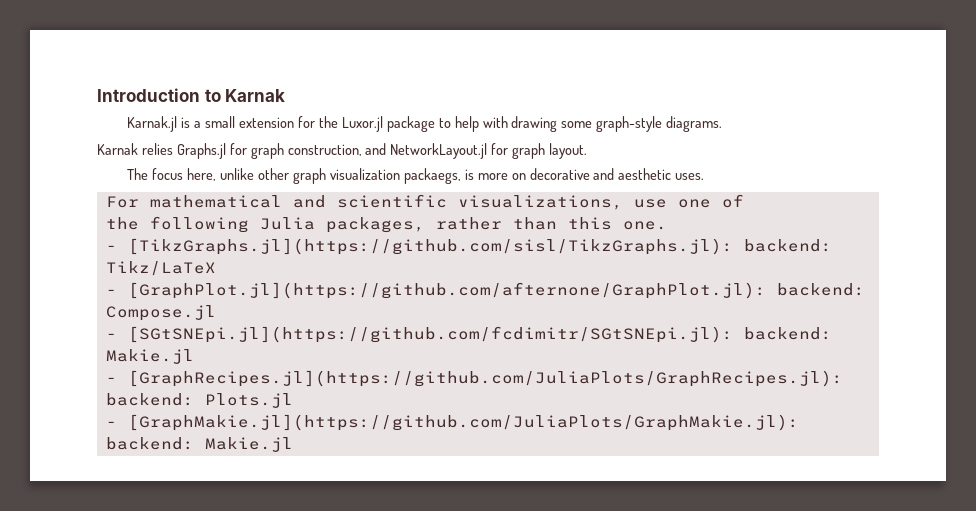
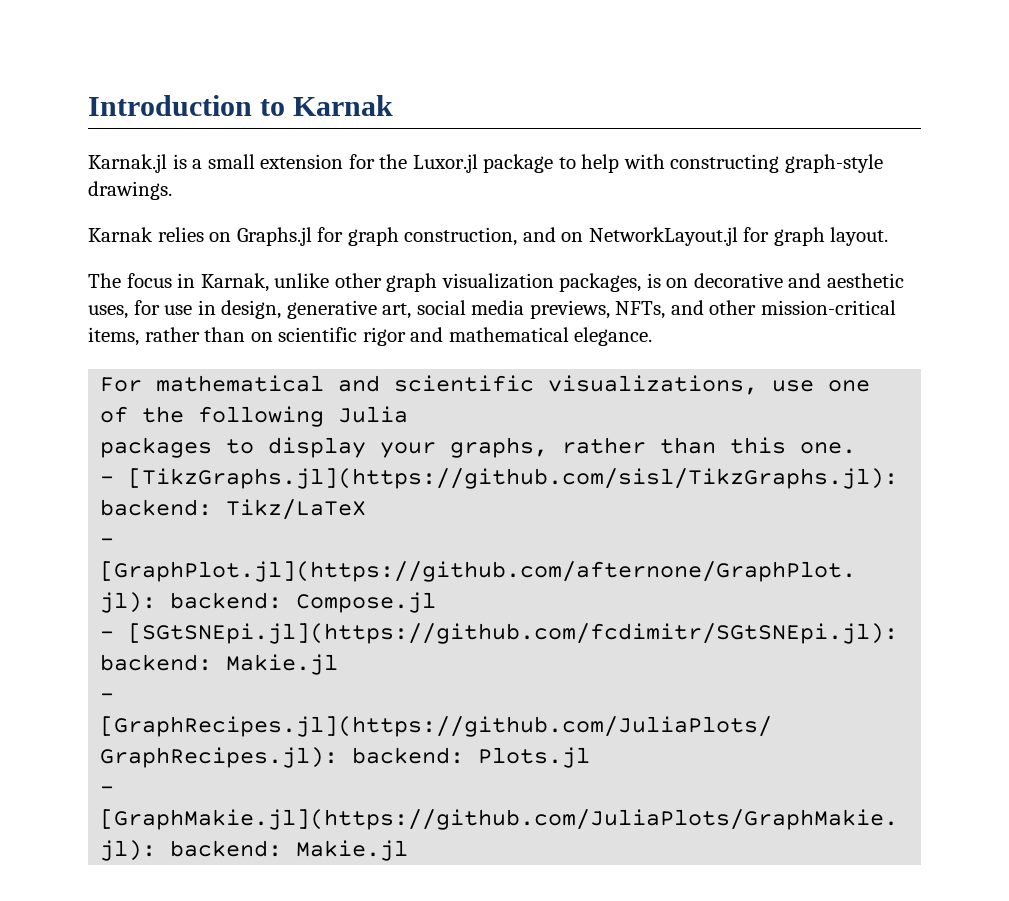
- Karnak.jl is a small extension for the Luxor.jl package to help with drawing some graph-style diagrams.
+ Karnak.jl is a small extension for the Luxor.jl package to help with constructing graph-style drawings.
- Karnak relies Graphs.jl for graph construction, and NetworkLayout.jl for graph layout.
+ Karnak relies on Graphs.jl for graph construction, and on NetworkLayout.jl for graph layout.
- The focus here, unlike other graph visualization packaegs, is more on decorative and aesthetic uses.
+ The focus in Karnak, unlike other graph visualization packages, is on decorative and aesthetic uses, for use in design, generative art, social media previews, NFTs, and other mission-critical items, rather than on scientific rigor and mathematical elegance.
- For mathematical and scientific visualizations, use one of
- the following Julia packages, rather than this one.
+ For mathematical and scientific visualizations, use one of the following Julia
+ packages to display your graphs, rather than this one.

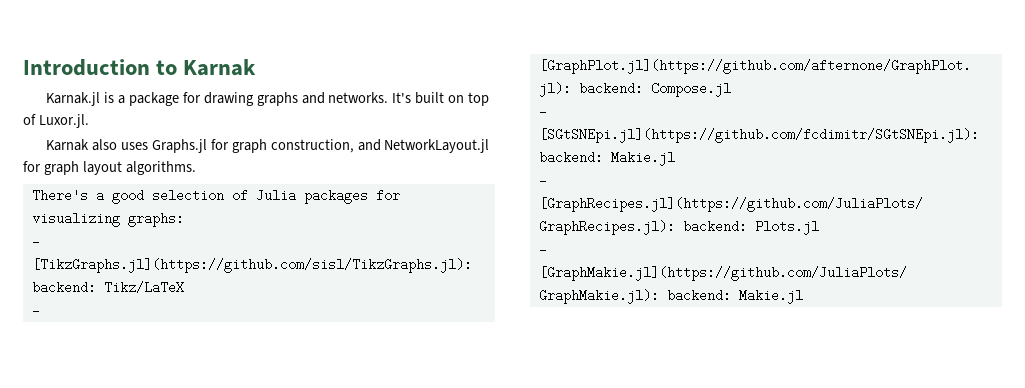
- Karnak.jl is a small extension for the Luxor.jl package to help with constructing graph-style drawings.
- Karnak relies on Graphs.jl for graph construction, and on NetworkLayout.jl for graph layout.
- The focus in Karnak, unlike other graph visualization packages, is on decorative and aesthetic uses, for use in design, generative art, social media previews, NFTs, and other mission-critical items, rather than on scientific rigor and mathematical elegance.
- For mathematical and scientific visualizations, use one of the following Julia
- packages to display your graphs, rather than this one.
+ Karnak.jl is a package for drawing graphs and networks. It's built on top of Luxor.jl.
+ Karnak also uses Graphs.jl for graph construction, and NetworkLayout.jl for graph layout algorithms.
+ There's a good selection of Julia packages for visualizing graphs:

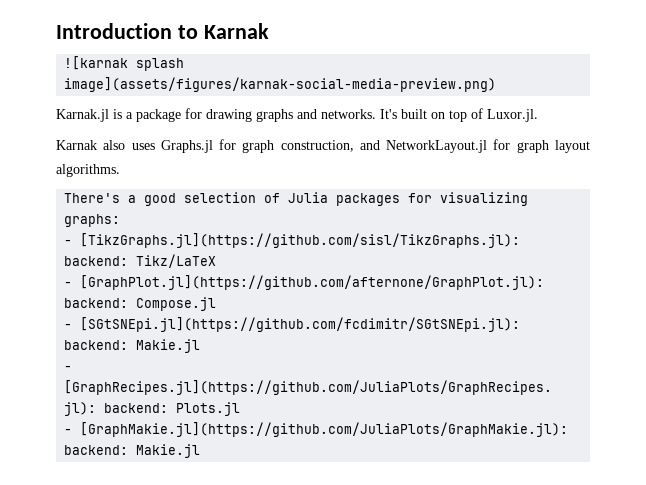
+ ![karnak splash image](assets/figures/karnak-social-media-preview.png)

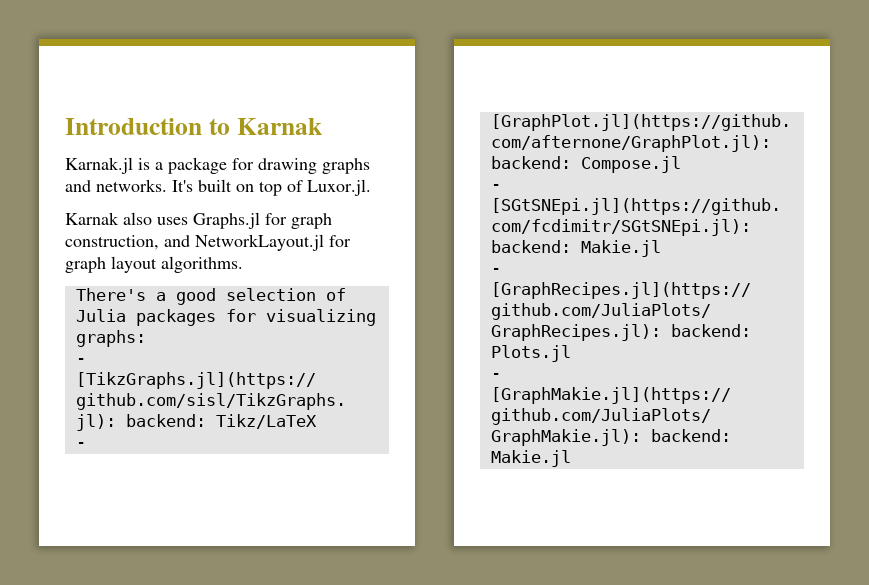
- ![karnak splash image](assets/figures/karnak-social-media-preview.png)

